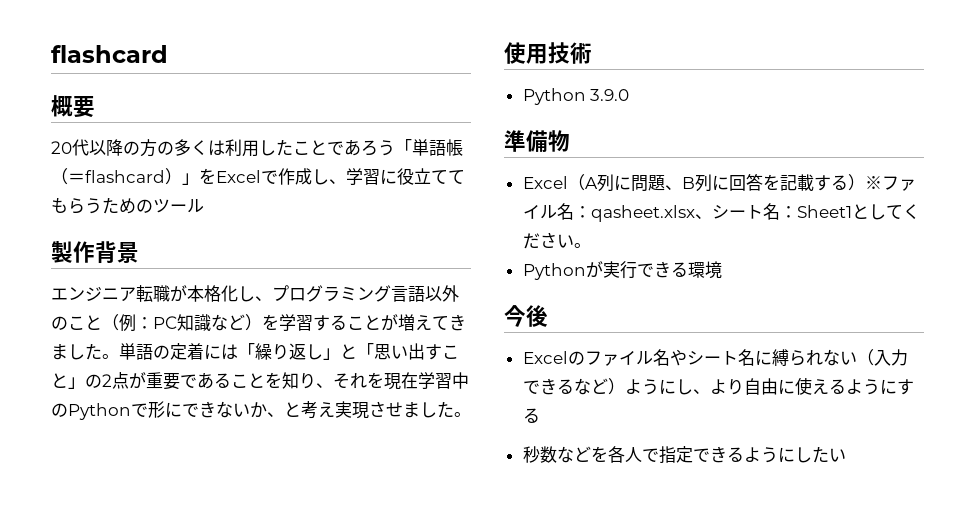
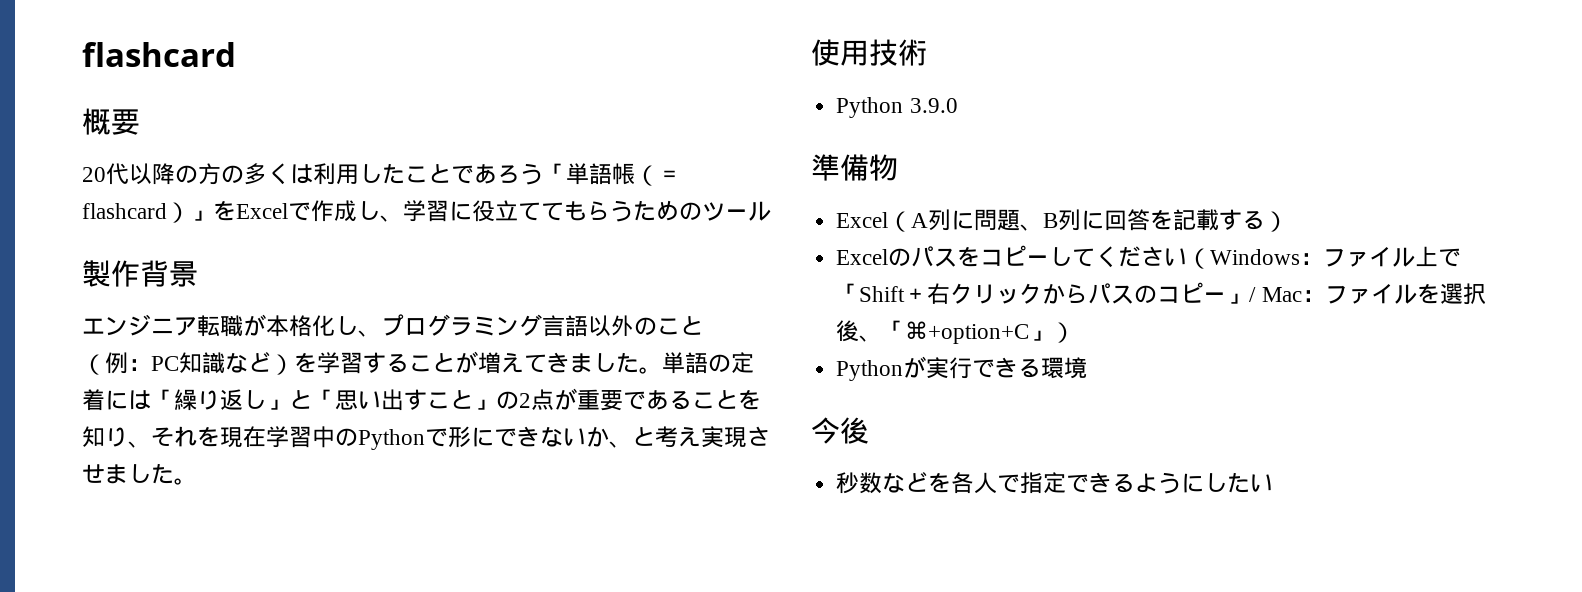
- Excel（A列に問題、B列に回答を記載する）※ファイル名：qasheet.xlsx、シート名：Sheet1としてください。
+ Excel（A列に問題、B列に回答を記載する）
+ Excelのパスをコピーしてください（Windows：ファイル上で「Shift＋右クリックからパスのコピー」/ Mac：ファイルを選択後、「⌘+option+C」）
- Excelのファイル名やシート名に縛られない（入力できるなど）ようにし、より自由に使えるようにする

